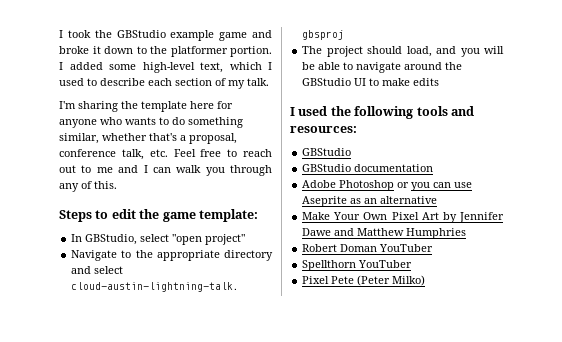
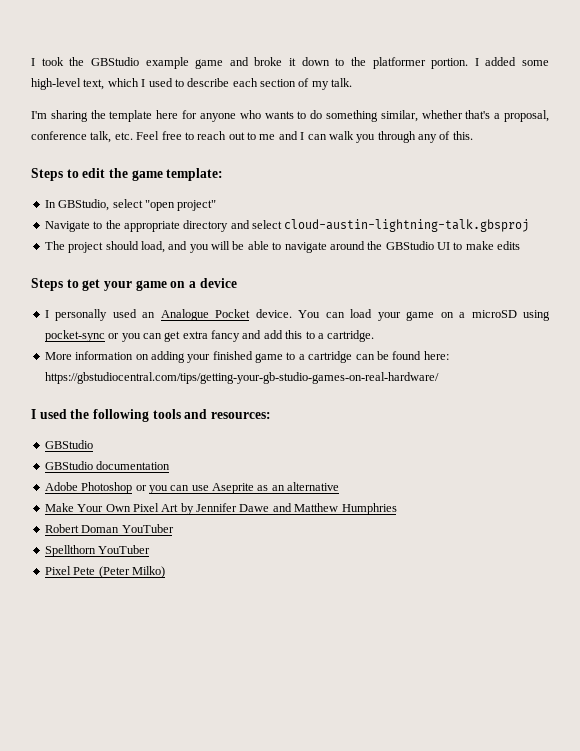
+ Steps to get your game on a device
+ I personally used an Analogue Pocket device. You can load your game on a microSD using pocket-sync or you can get extra fancy and add this to a cartridge.
+ More information on adding your finished game to a cartridge can be found here: https://gbstudiocentral.com/tips/getting-your-gb-studio-games-on-real-hardware/

